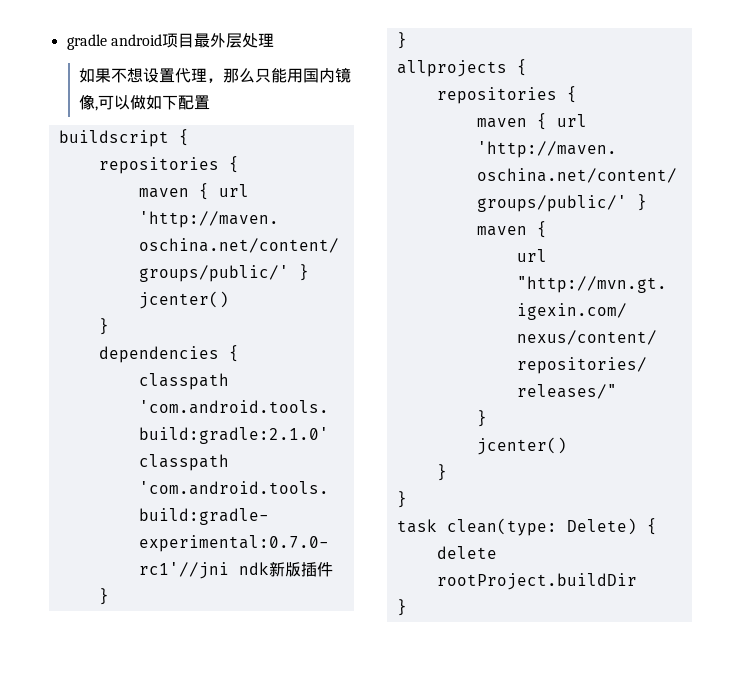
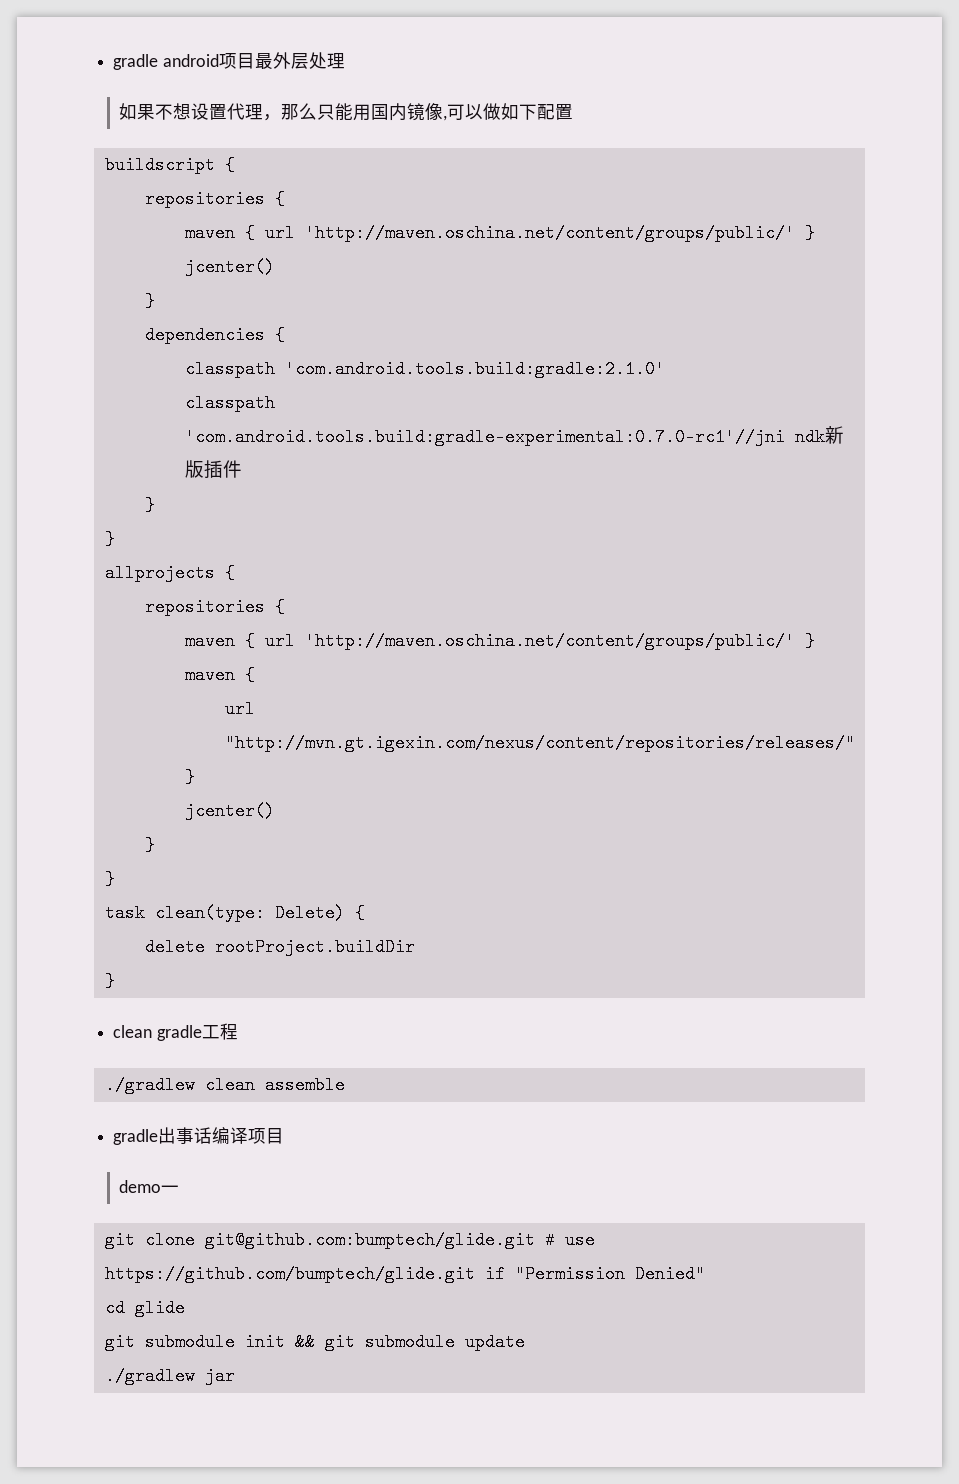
+ clean gradle工程
+ ./gradlew clean assemble
+ gradle出事话编译项目
+ demo一
+ git clone git@github.com:bumptech/glide.git # use https://github.com/bumptech/glide.git if "Permission Denied"
+ cd glide
+ git submodule init && git submodule update
+ ./gradlew jar

